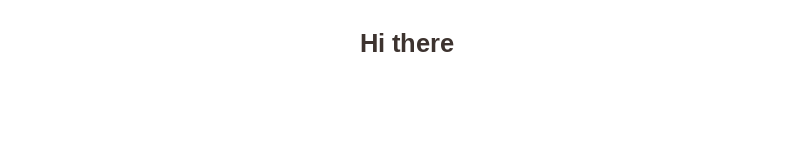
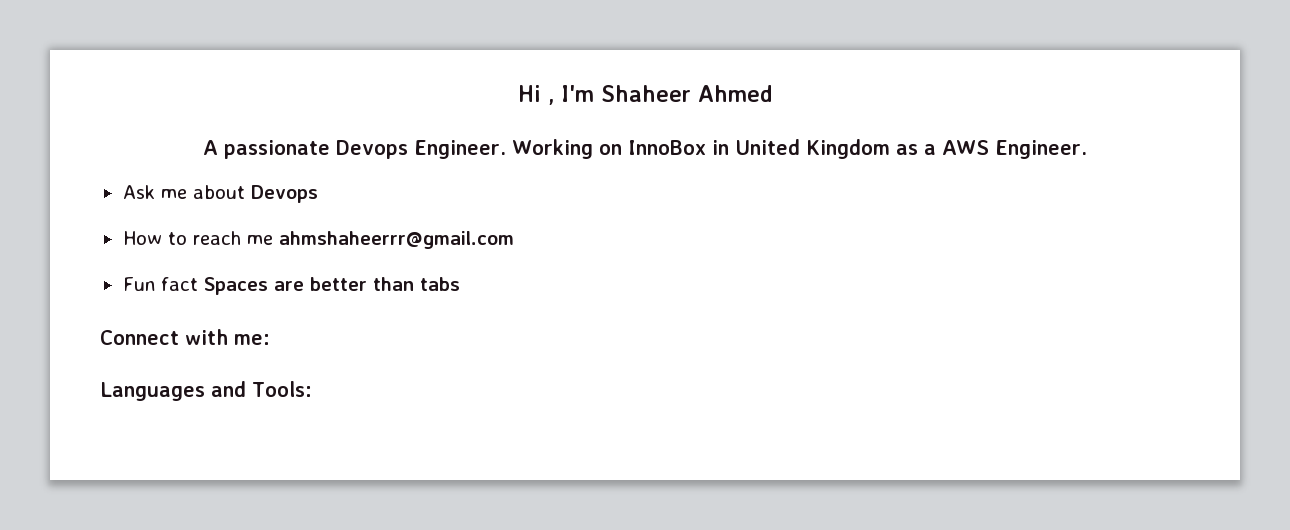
- Hi there
+ Hi , I'm Shaheer Ahmed
+ A passionate Devops Engineer. Working on InnoBox in United Kingdom as a AWS Engineer.
+ Ask me about Devops
+ How to reach me ahmshaheerrr@gmail.com
+ Fun fact Spaces are better than tabs
+ Connect with me:
+ Languages and Tools:

